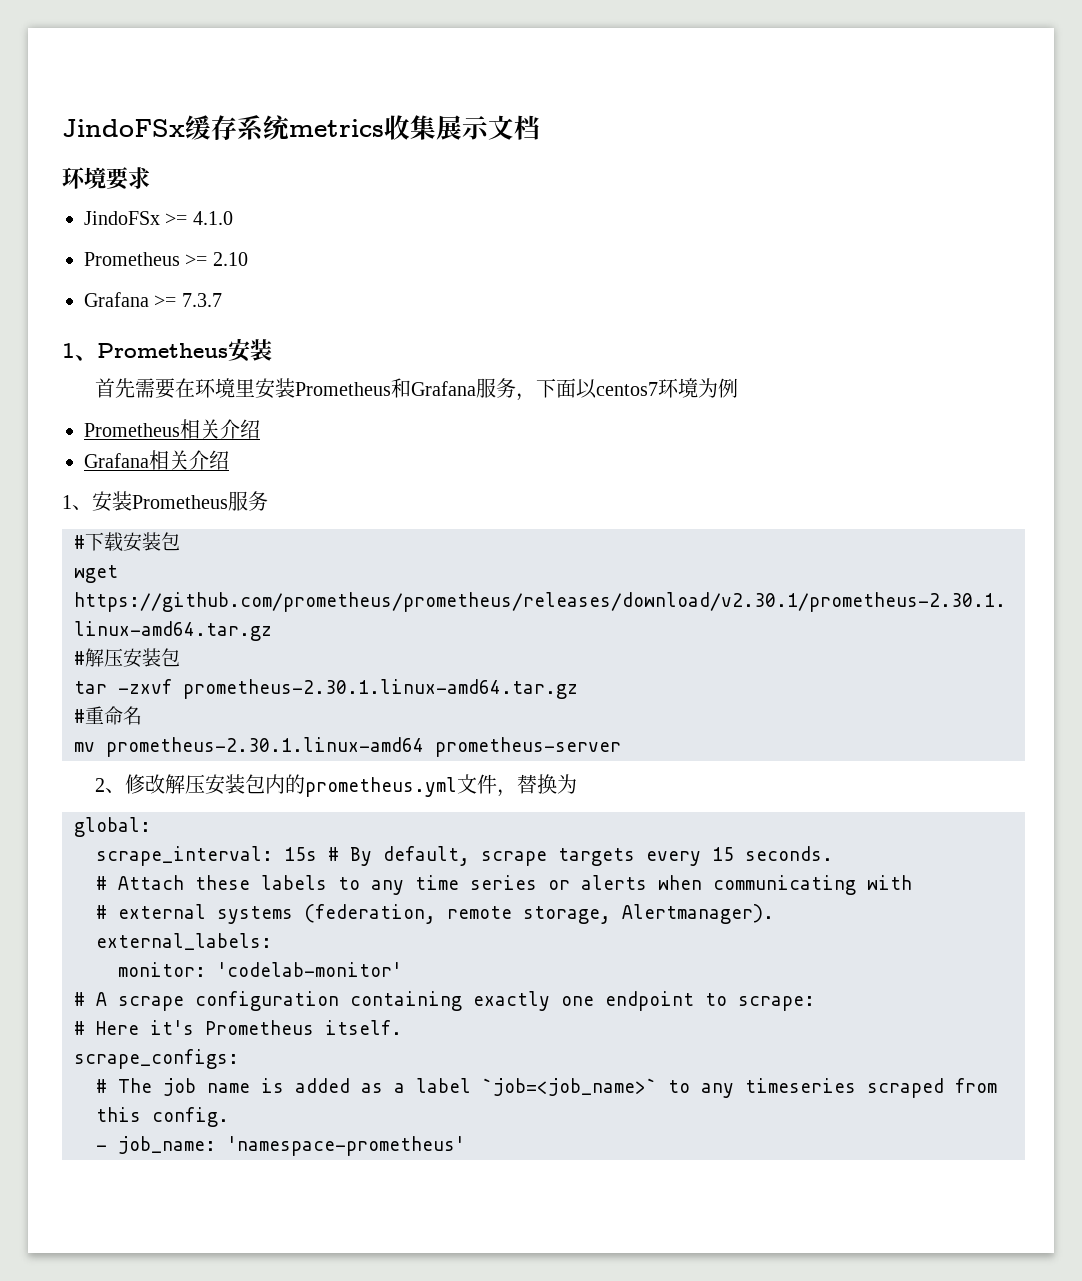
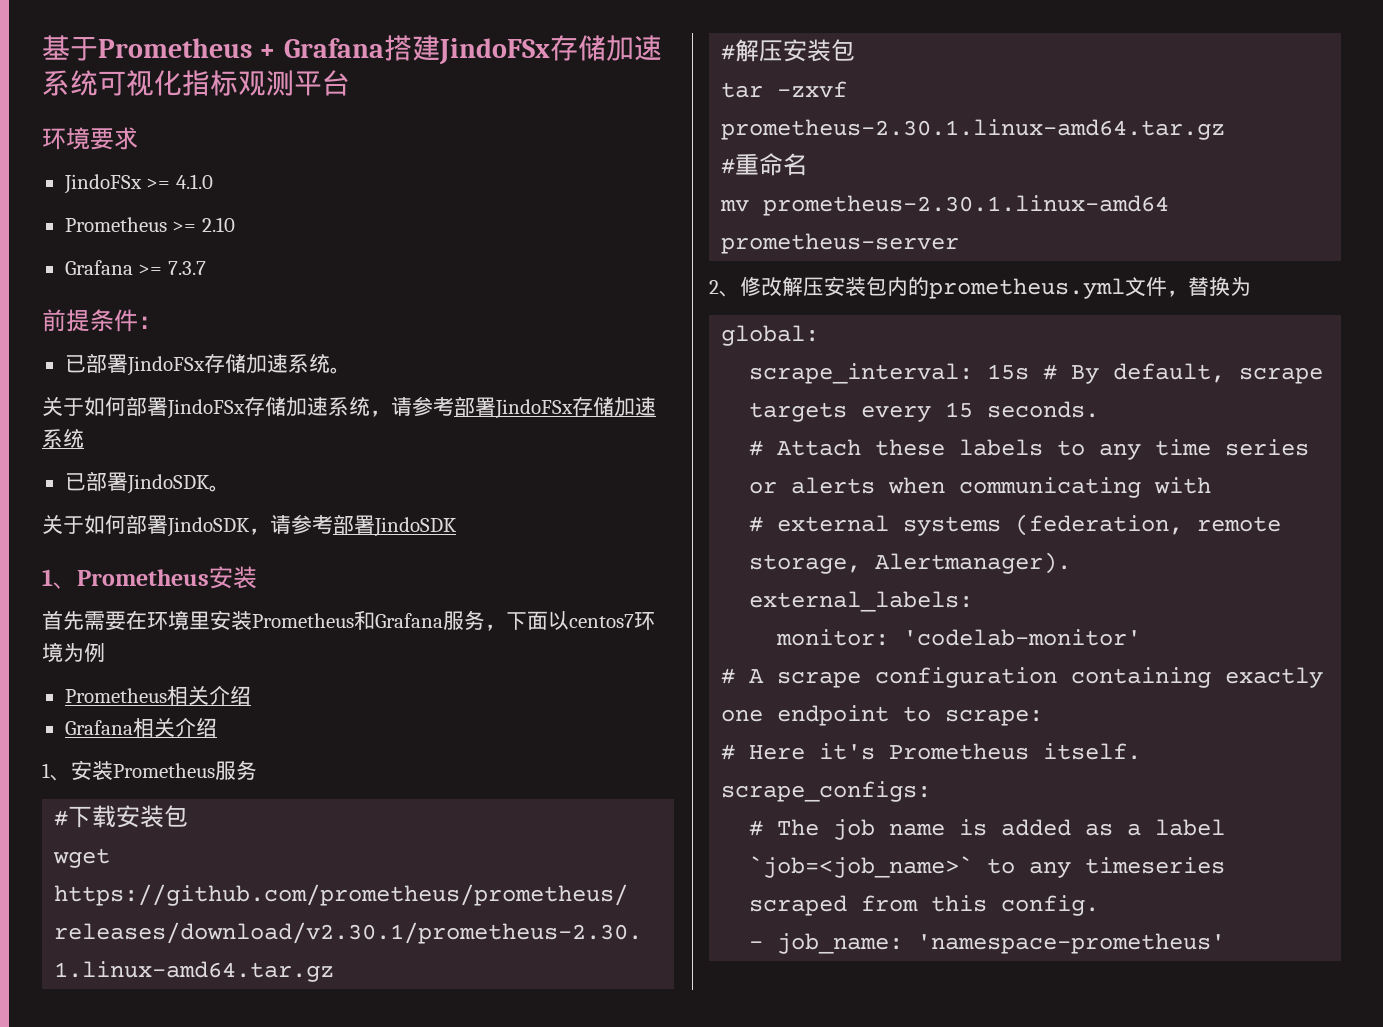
- JindoFSx缓存系统metrics收集展示文档
+ 基于Prometheus + Grafana搭建JindoFSx存储加速系统可视化指标观测平台
+ 前提条件：
+ 已部署JindoFSx存储加速系统。
+ 关于如何部署JindoFSx存储加速系统，请参考部署JindoFSx存储加速系统
+ 已部署JindoSDK。
+ 关于如何部署JindoSDK，请参考部署JindoSDK

